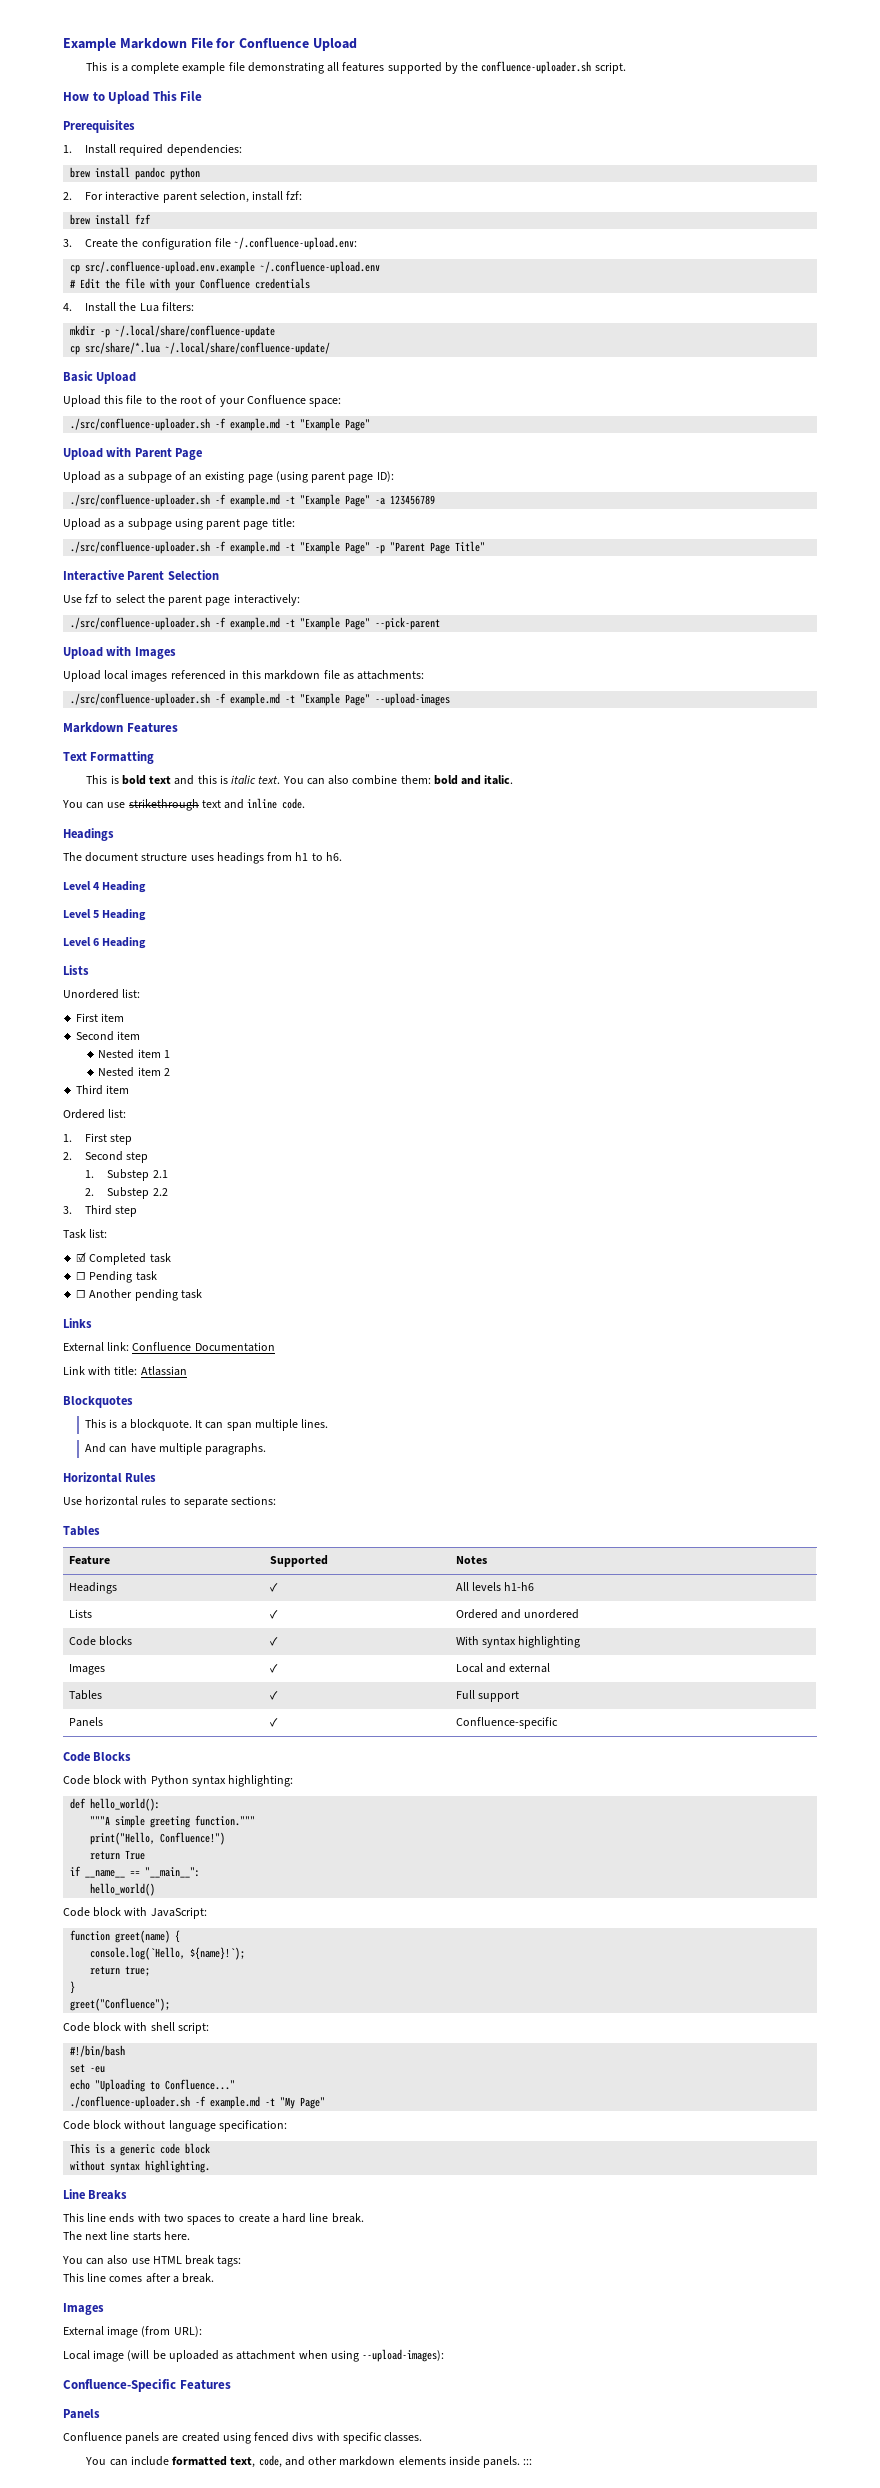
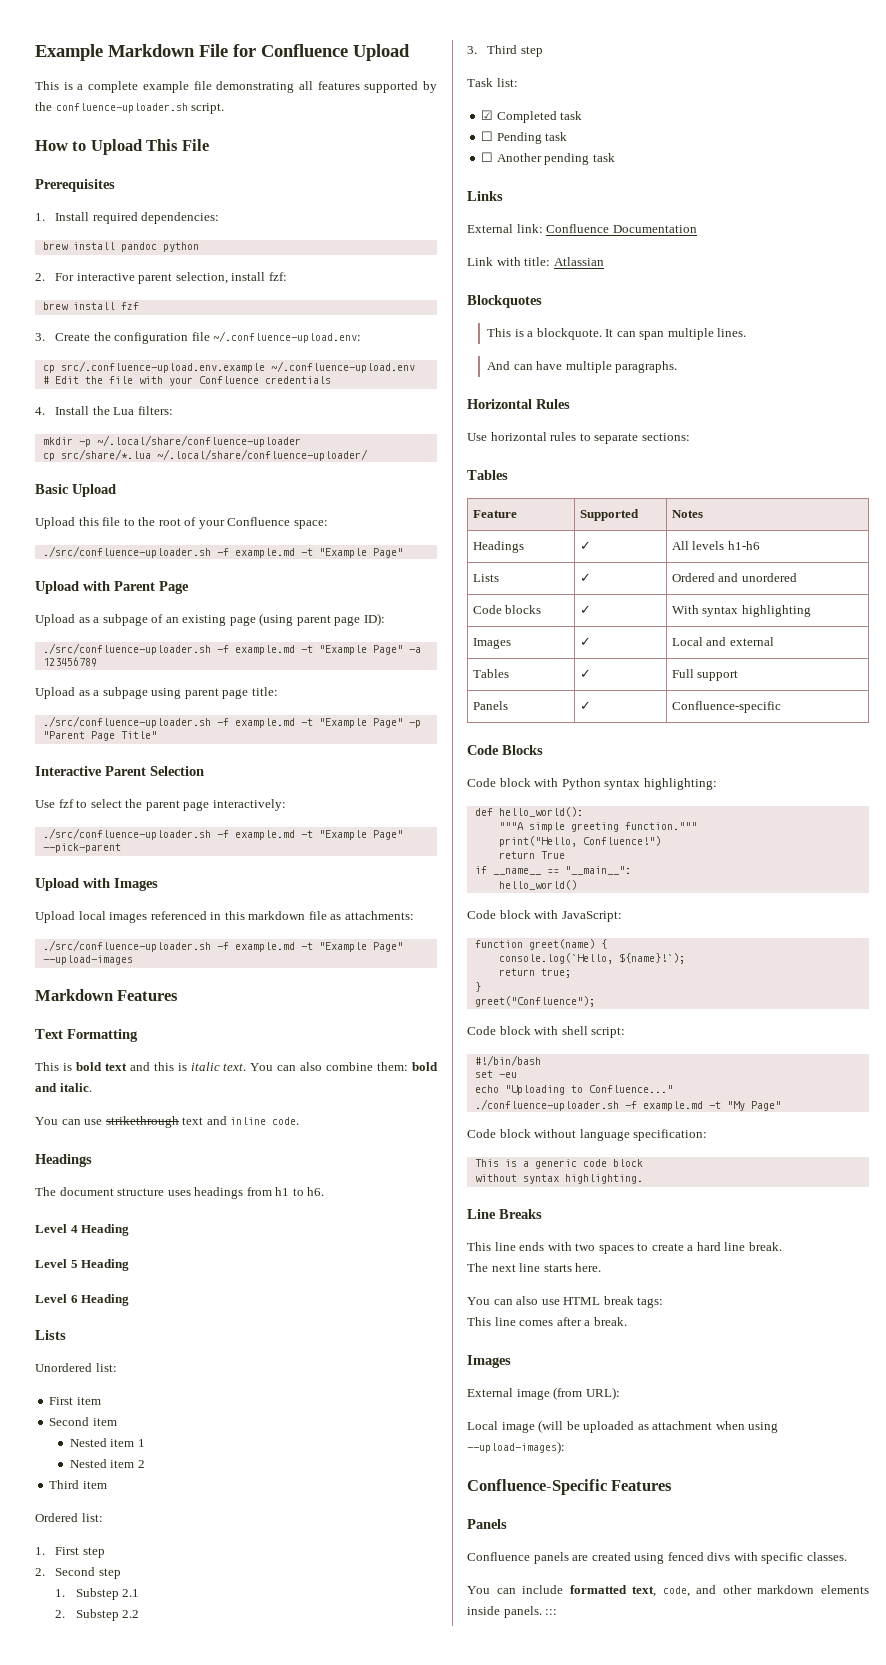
- mkdir -p ~/.local/share/confluence-update
+ mkdir -p ~/.local/share/confluence-uploader
- cp src/share/*.lua ~/.local/share/confluence-update/
+ cp src/share/*.lua ~/.local/share/confluence-uploader/

